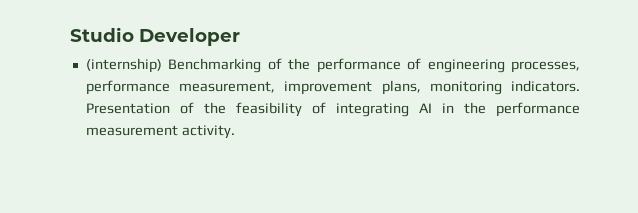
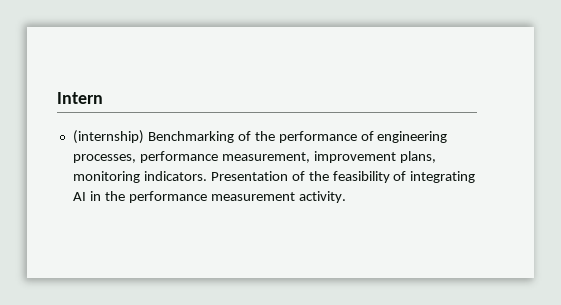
- Studio Developer
+ Intern

